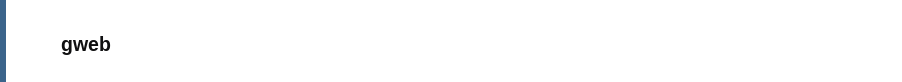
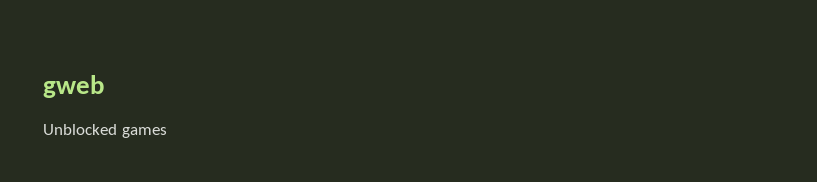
+ Unblocked games

